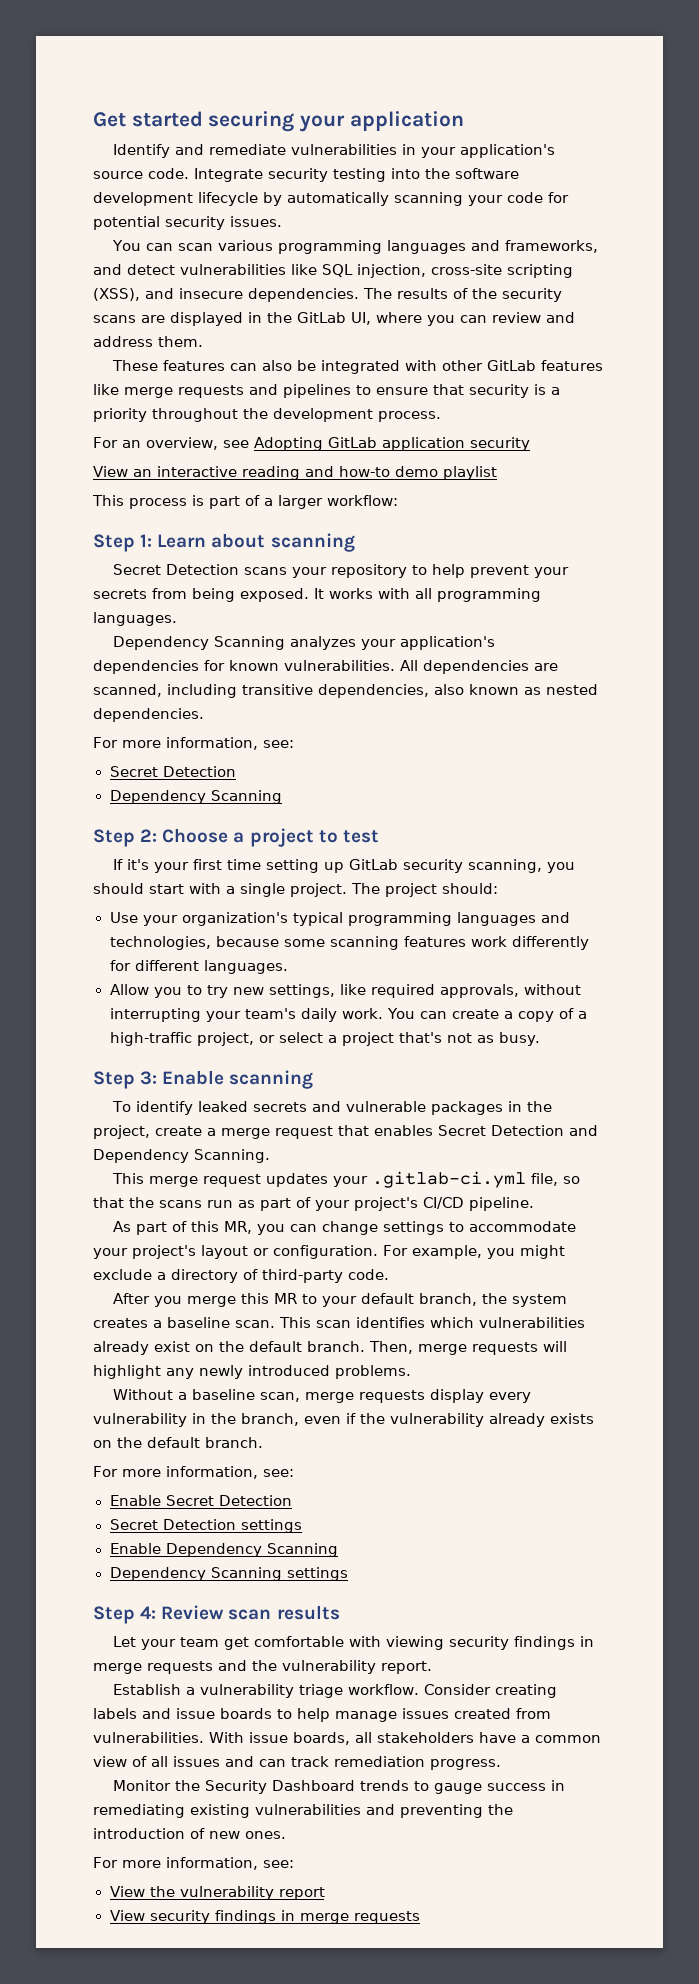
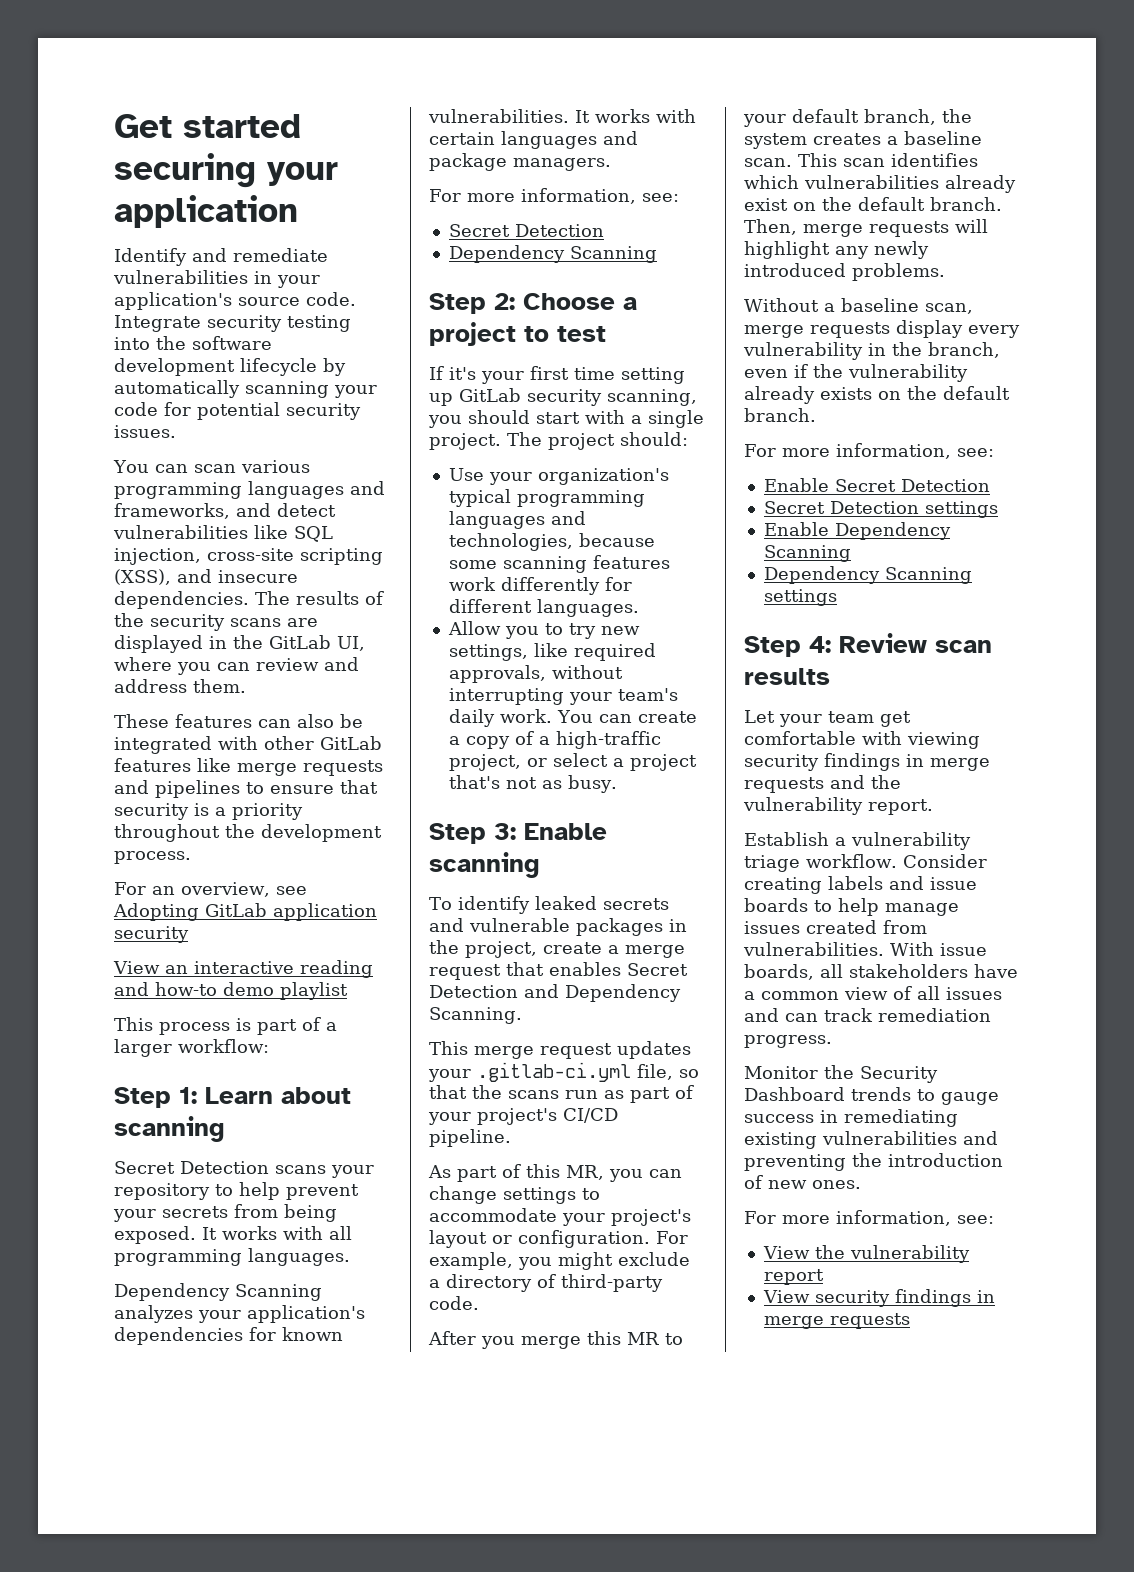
- All dependencies are scanned, including transitive dependencies, also known as nested dependencies.
+ It works with certain languages and package managers.

